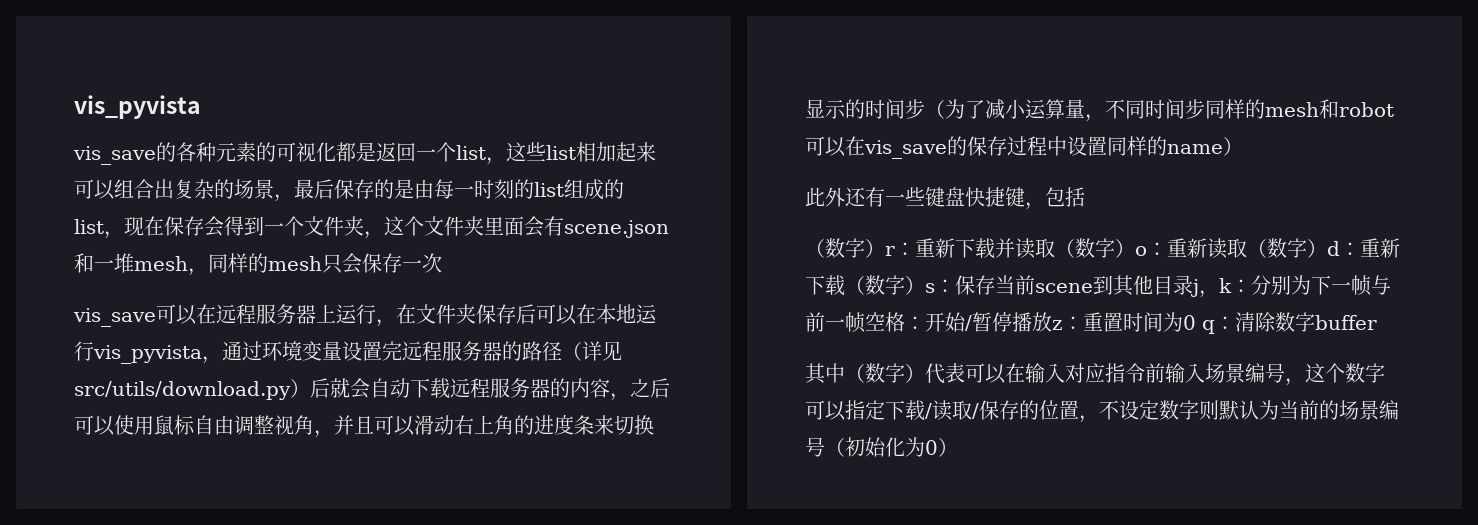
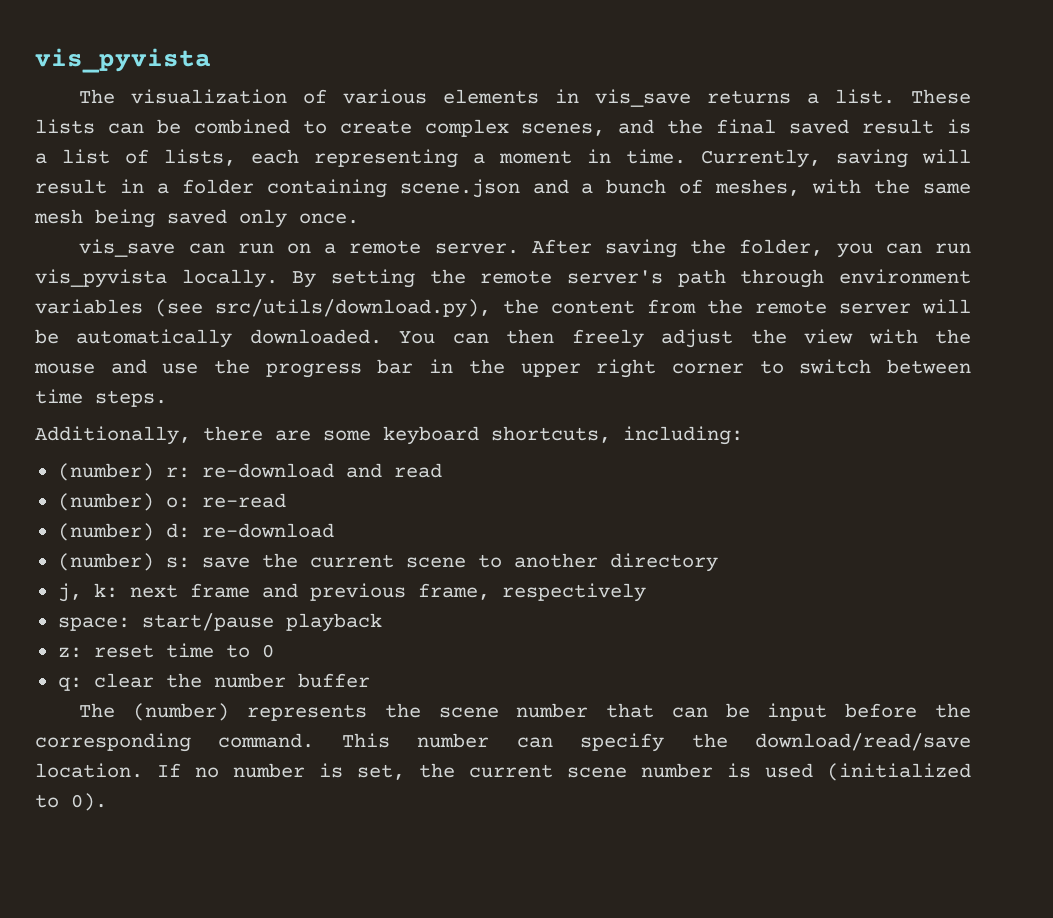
- vis_save的各种元素的可视化都是返回一个list，这些list相加起来可以组合出复杂的场景，最后保存的是由每一时刻的list组成的list，现在保存会得到一个文件夹，这个文件夹里面会有scene.json和一堆mesh，同样的mesh只会保存一次
- vis_save可以在远程服务器上运行，在文件夹保存后可以在本地运行vis_pyvista，通过环境变量设置完远程服务器的路径（详见src/utils/download.py）后就会自动下载远程服务器的内容，之后可以使用鼠标自由调整视角，并且可以滑动右上角的进度条来切换显示的时间步（为了减小运算量，不同时间步同样的mesh和robot可以在vis_save的保存过程中设置同样的name）
- 此外还有一些键盘快捷键，包括
- （数字）r：重新下载并读取（数字）o：重新读取（数字）d：重新下载（数字）s：保存当前scene到其他目录j，k：分别为下一帧与前一帧空格：开始/暂停播放z：重置时间为0 q：清除数字buffer
- 其中（数字）代表可以在输入对应指令前输入场景编号，这个数字可以指定下载/读取/保存的位置，不设定数字则默认为当前的场景编号（初始化为0）
+ The visualization of various elements in vis_save returns a list. These lists can be combined to create complex scenes, and the final saved result is a list of lists, each representing a moment in time. Currently, saving will result in a folder containing scene.json and a bunch of meshes, with the same mesh being saved only once.
+ vis_save can run on a remote server. After saving the folder, you can run vis_pyvista locally. By setting the remote server's path through environment variables (see src/utils/download.py), the content from the remote server will be automatically downloaded. You can then freely adjust the view with the mouse and use the progress bar in the upper right corner to switch between time steps.
+ Additionally, there are some keyboard shortcuts, including:
+ (number) r: re-download and read
+ (number) o: re-read
+ (number) d: re-download
+ (number) s: save the current scene to another directory
+ j, k: next frame and previous frame, respectively
+ space: start/pause playback
+ z: reset time to 0
+ q: clear the number buffer
+ The (number) represents the scene number that can be input before the corresponding command. This number can specify the download/read/save location. If no number is set, the current scene number is used (initialized to 0).

